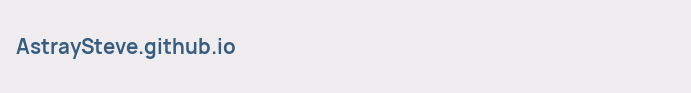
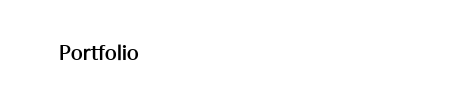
- AstraySteve.github.io
+ Portfolio

